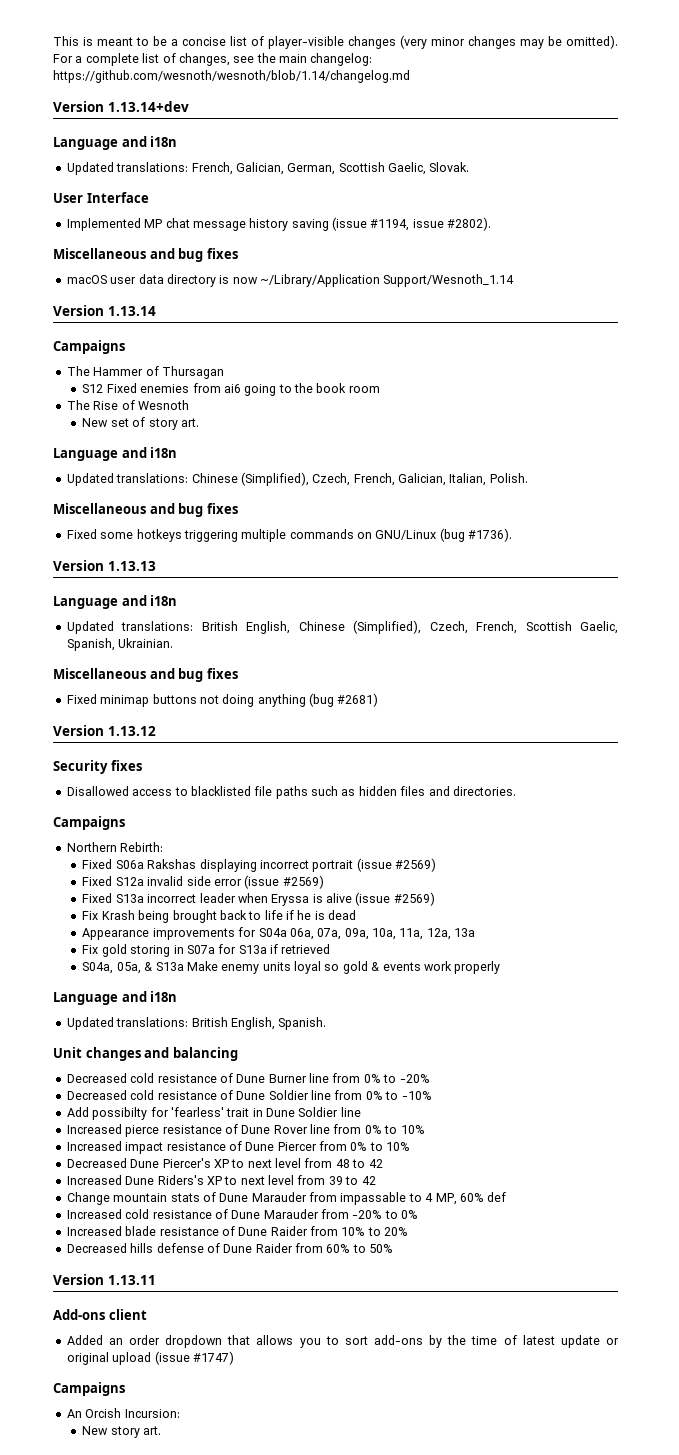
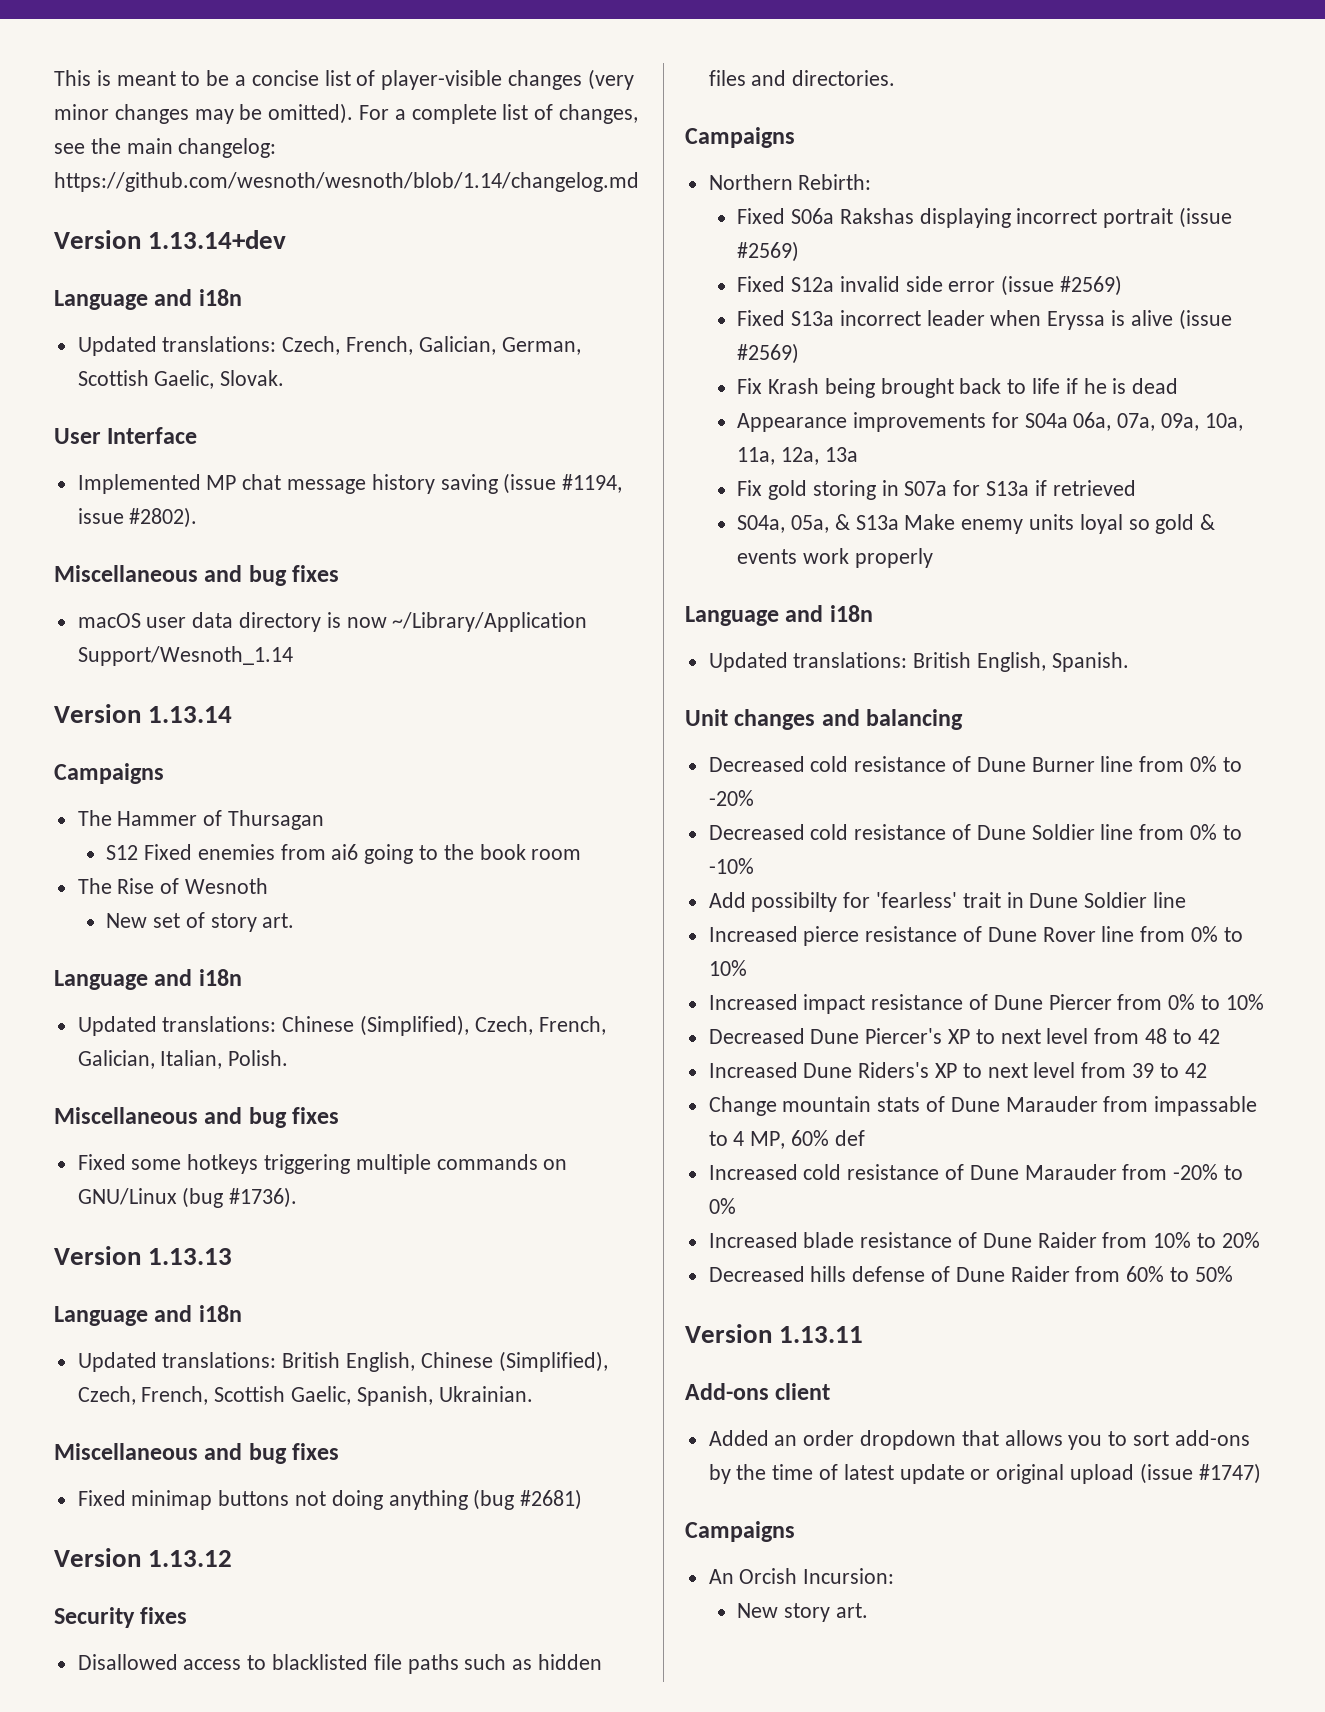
- Updated translations: French, Galician, German, Scottish Gaelic, Slovak.
+ Updated translations: Czech, French, Galician, German, Scottish Gaelic, Slovak.

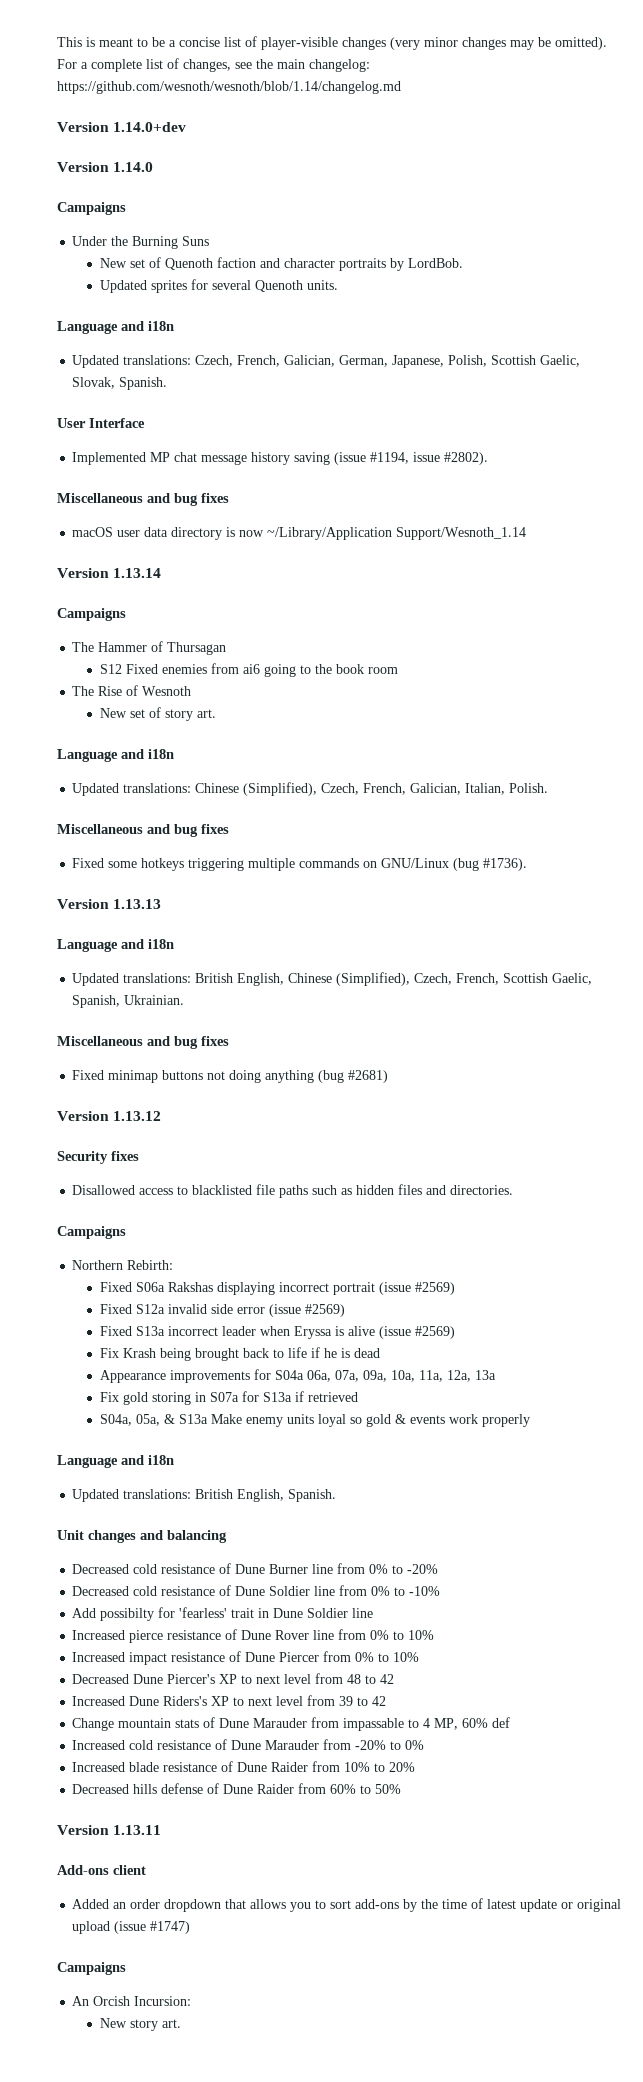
- Version 1.13.14+dev
+ Version 1.14.0+dev
+ Version 1.14.0
+ Campaigns
+ Under the Burning Suns
+ New set of Quenoth faction and character portraits by LordBob.
+ Updated sprites for several Quenoth units.
- Updated translations: Czech, French, Galician, German, Scottish Gaelic, Slovak.
+ Updated translations: Czech, French, Galician, German, Japanese, Polish, Scottish Gaelic, Slovak, Spanish.

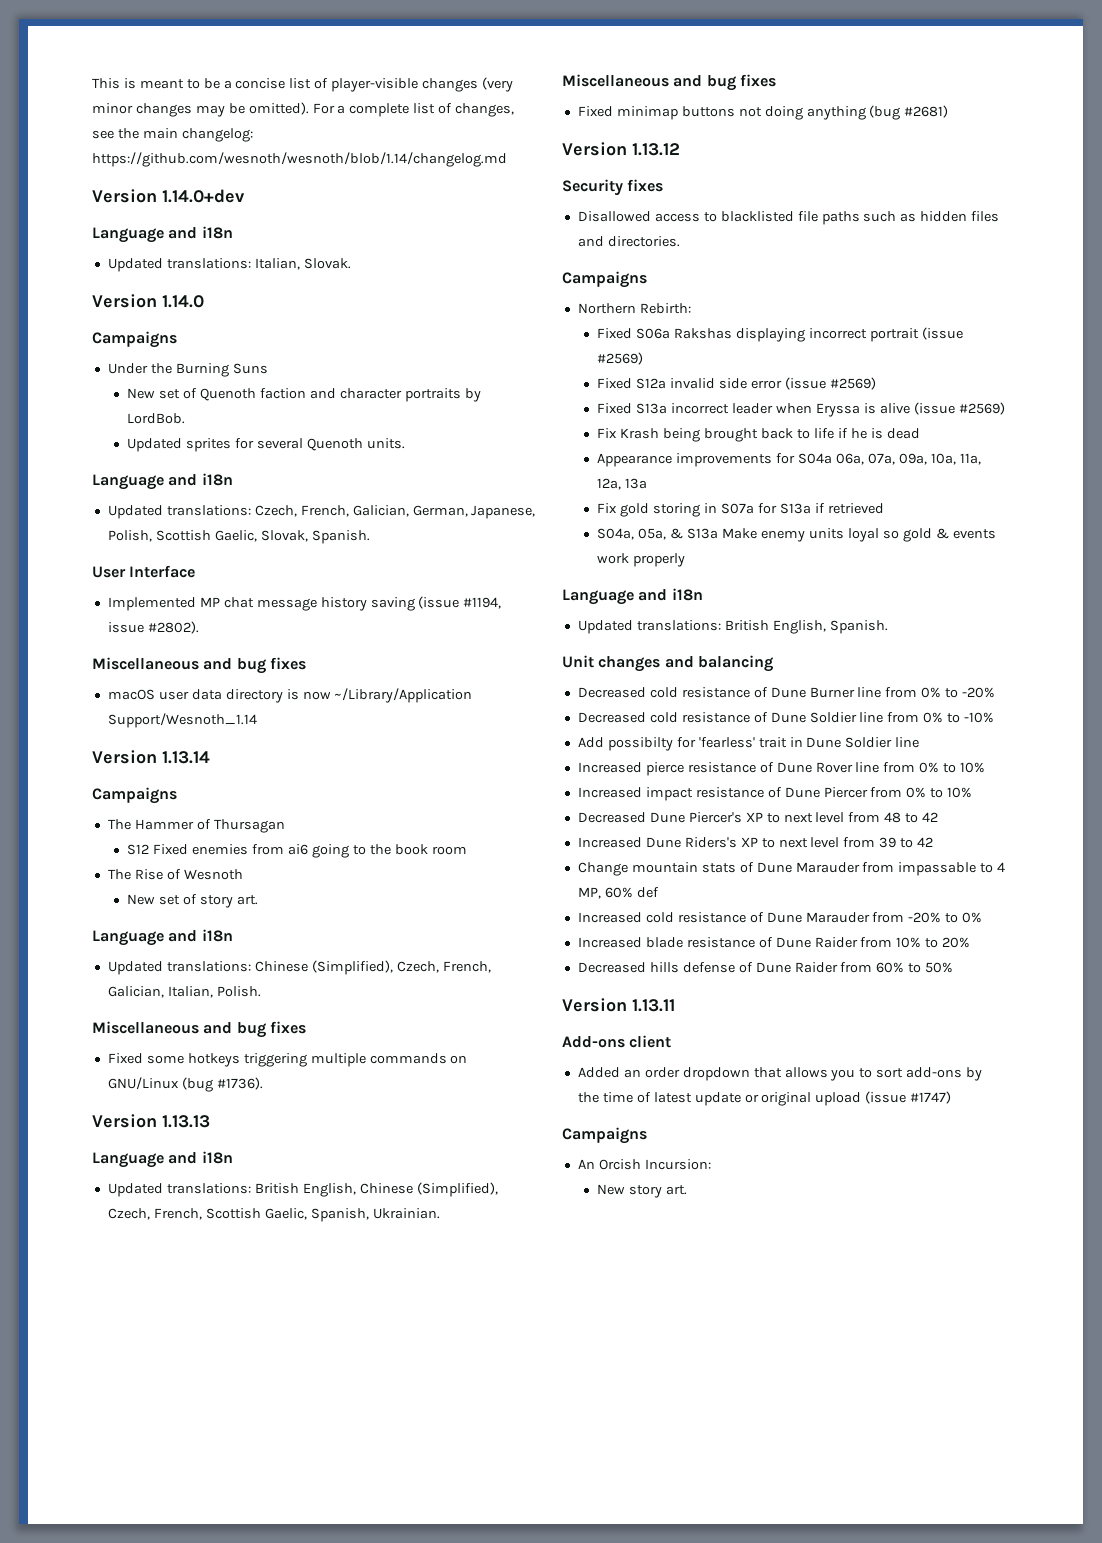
  Version 1.14.0+dev
+ Language and i18n
+ Updated translations: Italian, Slovak.

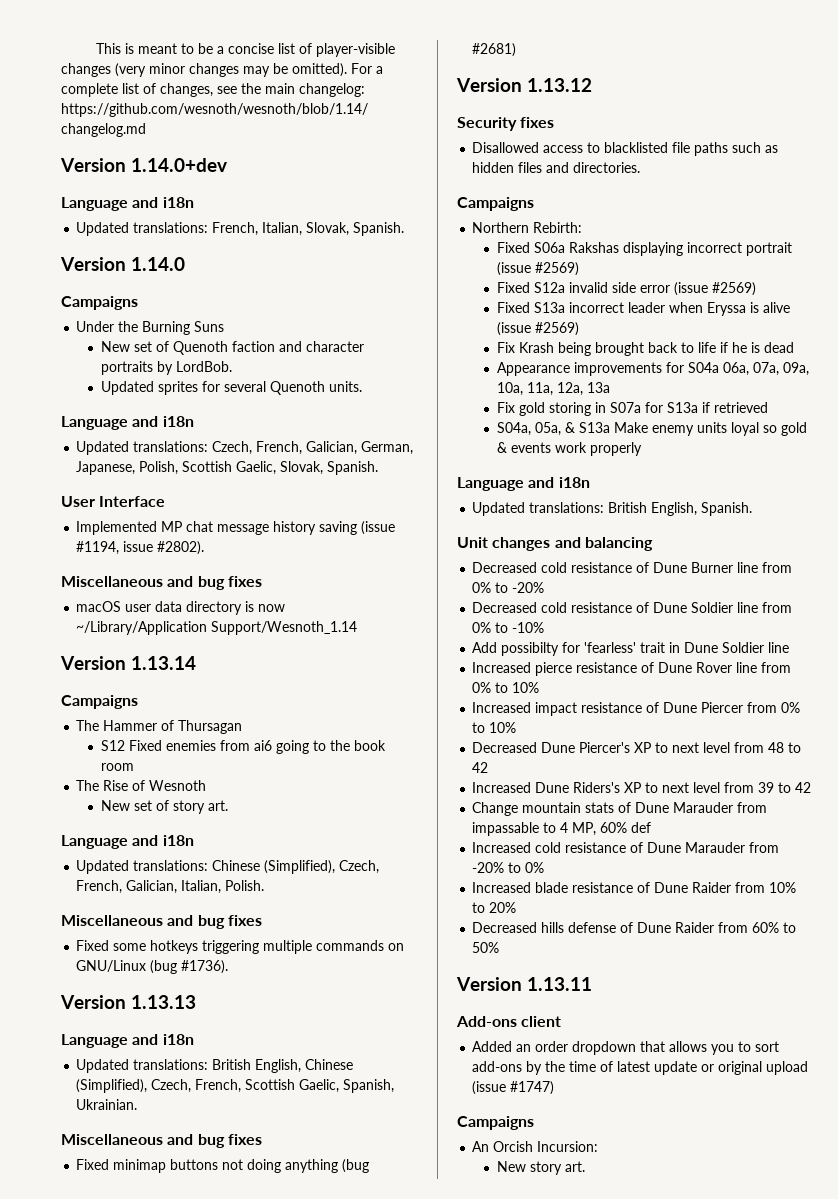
- Updated translations: Italian, Slovak.
+ Updated translations: French, Italian, Slovak, Spanish.

